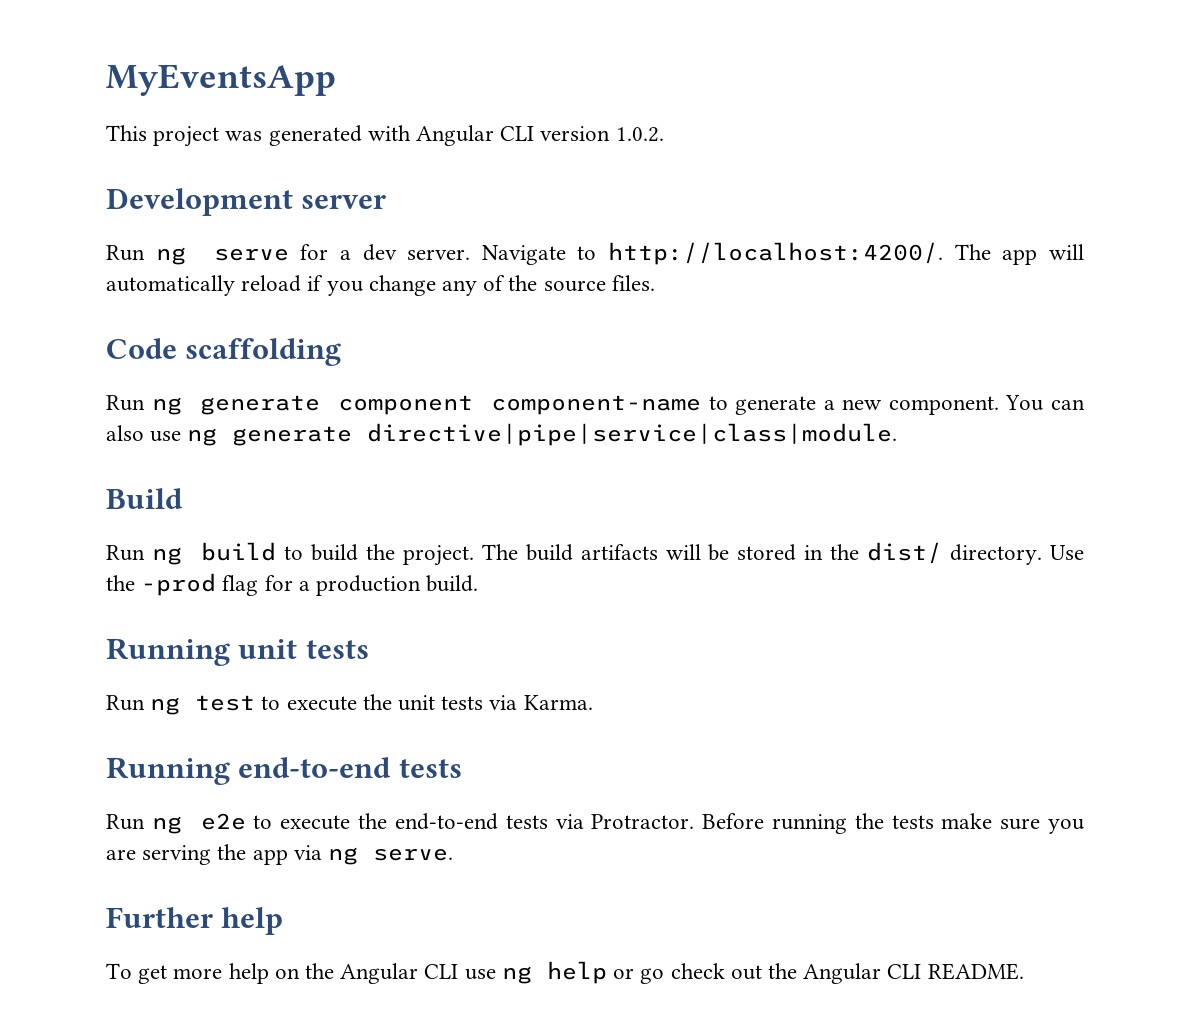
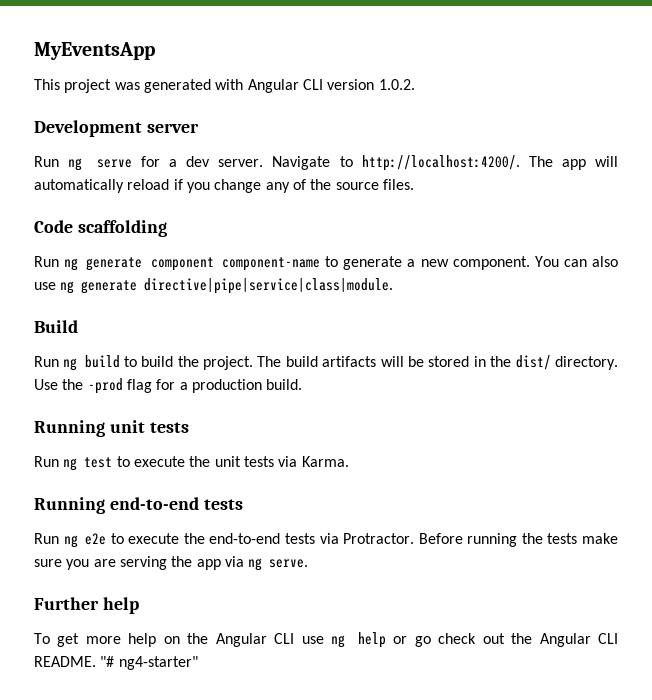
+ "# ng4-starter"

